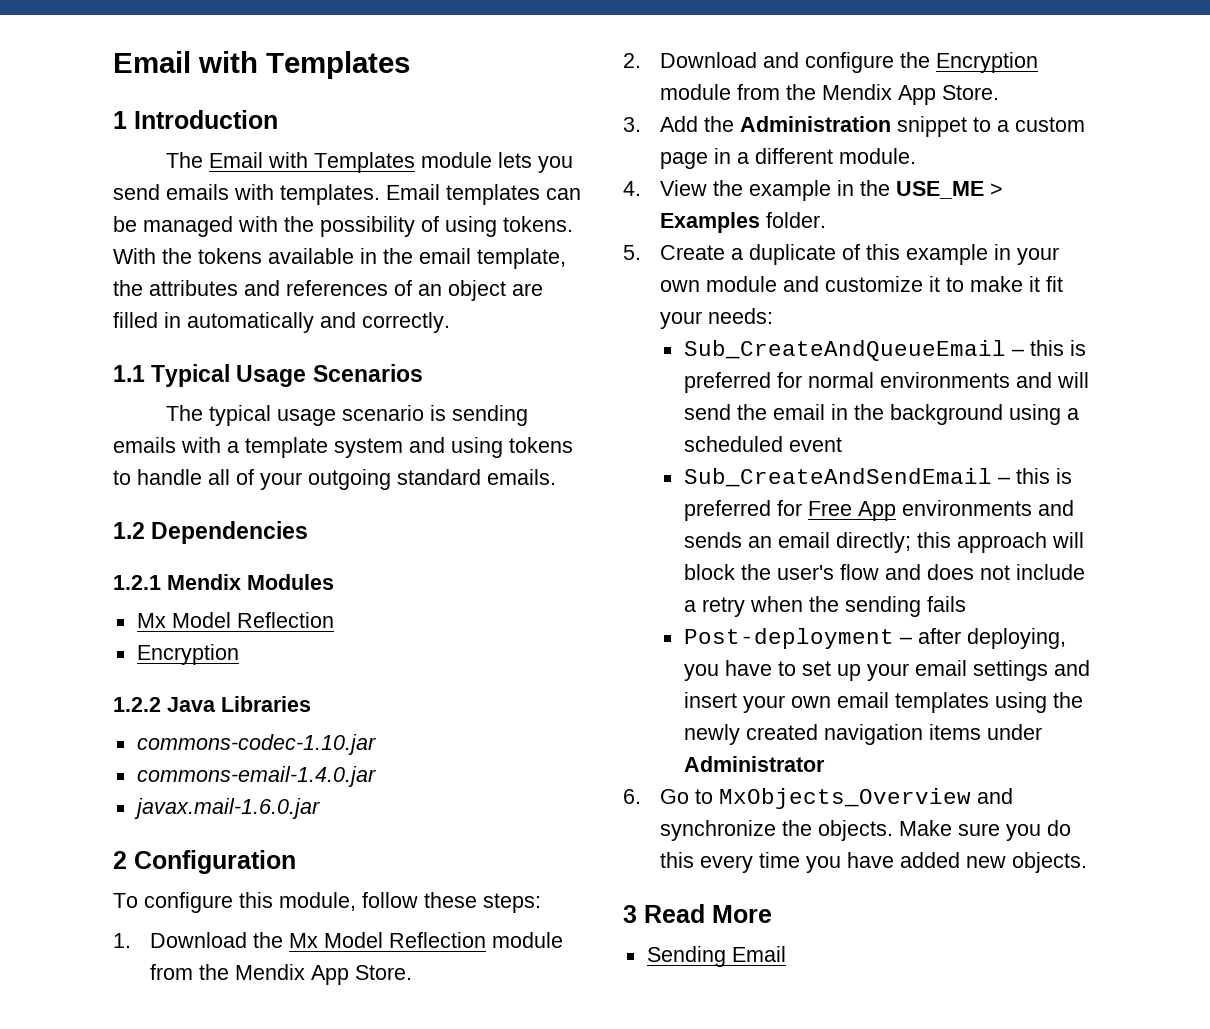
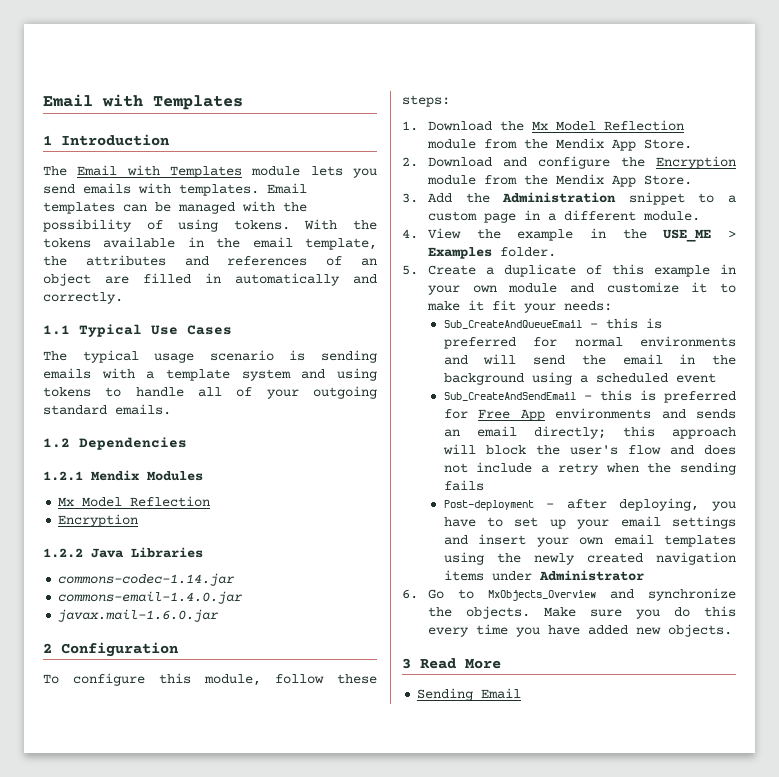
- 1.1 Typical Usage Scenarios
+ 1.1 Typical Use Cases
- commons-codec-1.10.jar
+ commons-codec-1.14.jar

